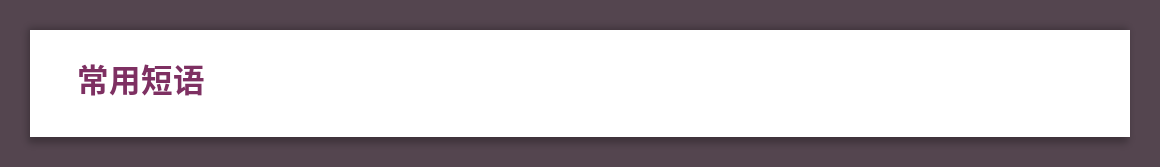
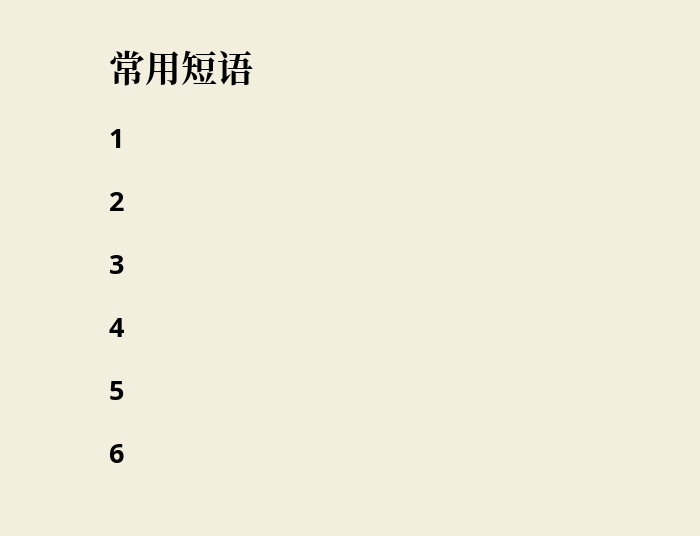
+ 1
+ 2
+ 3
+ 4
+ 5
+ 6

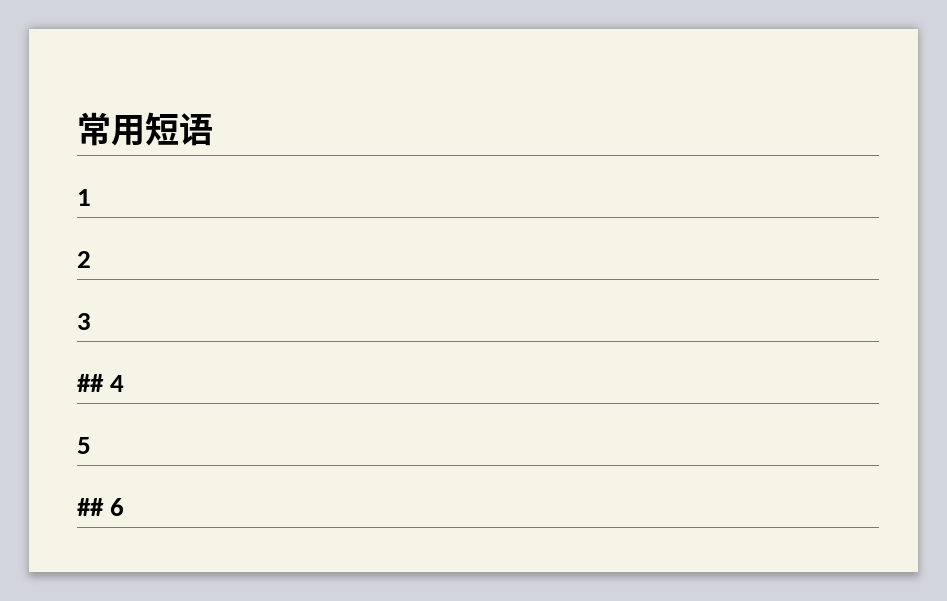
- 4
+ ## 4
- 6
+ ## 6

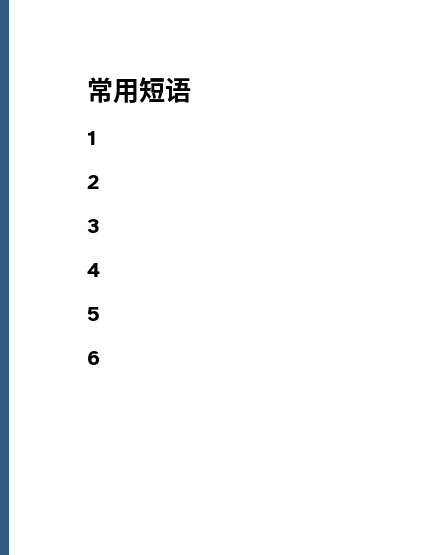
- ## 4
+ 4
- ## 6
+ 6

